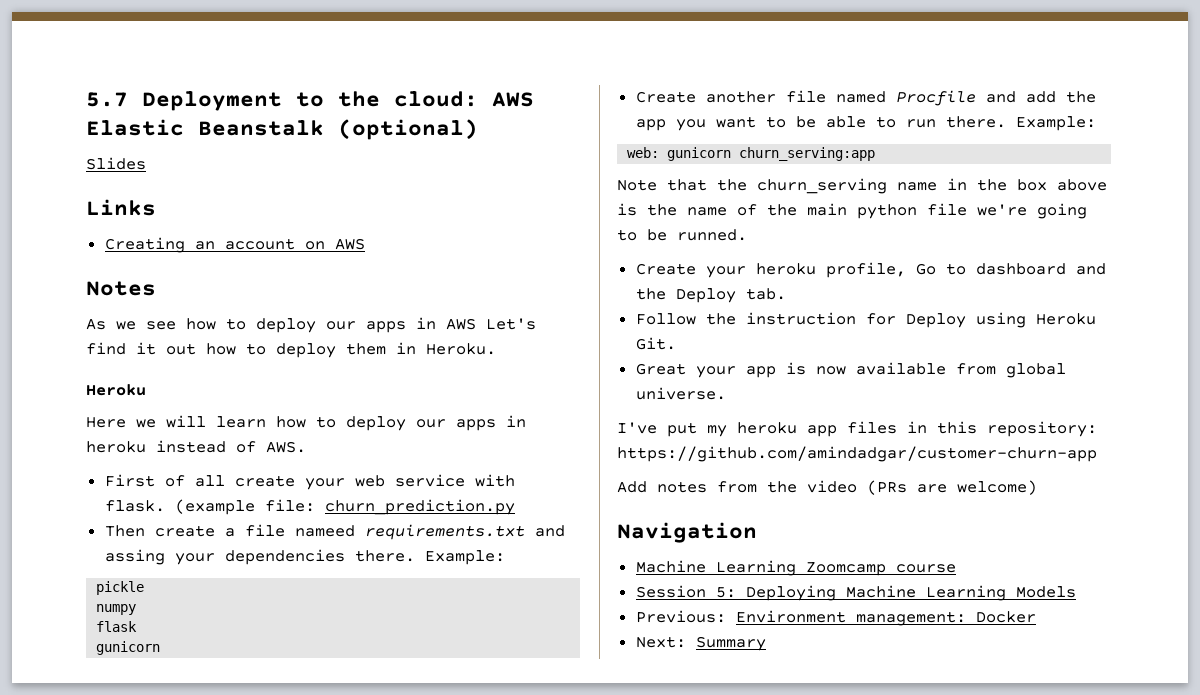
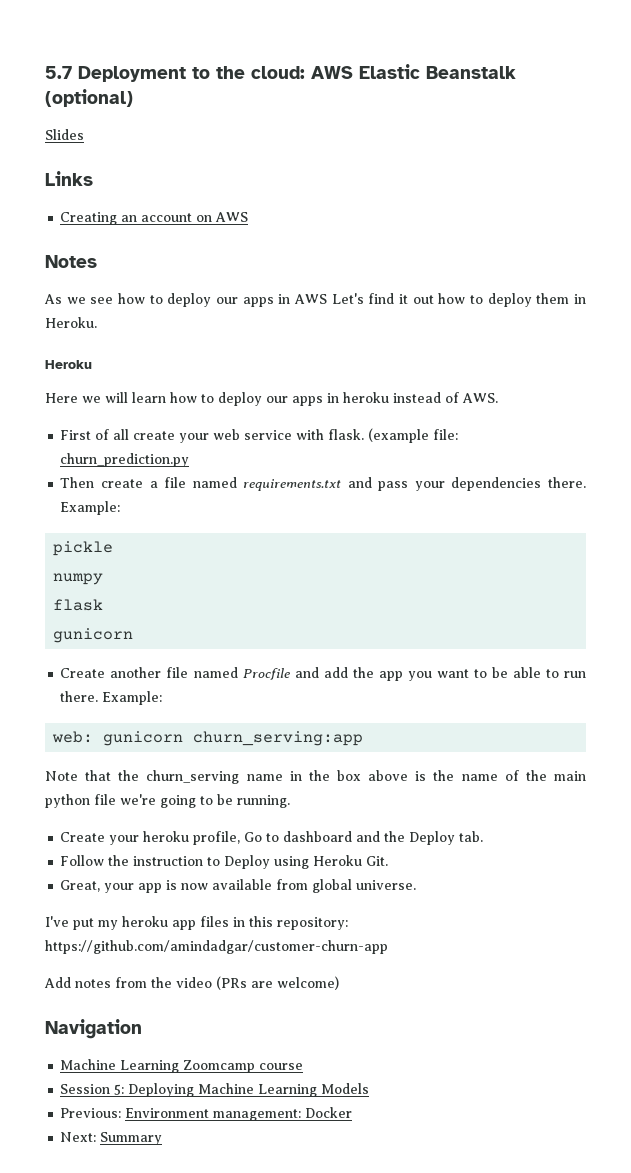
- Then create a file nameed requirements.txt and assing your dependencies there.
+ Then create a file named requirements.txt and pass your dependencies there.
- Note that the churn_serving name in the box above is the name of the main python file we're going to be runned.
+ Note that the churn_serving name in the box above is the name of the main python file we're going to be running.
- Follow the instruction for Deploy using Heroku Git.
+ Follow the instruction to Deploy using Heroku Git.
- Great your app is now available from global universe.
+ Great, your app is now available from global universe.

